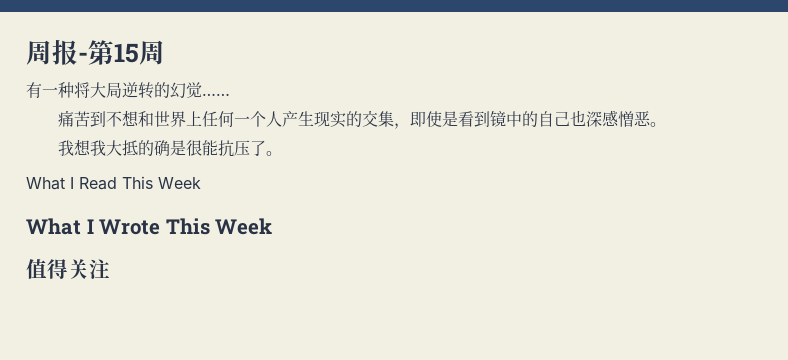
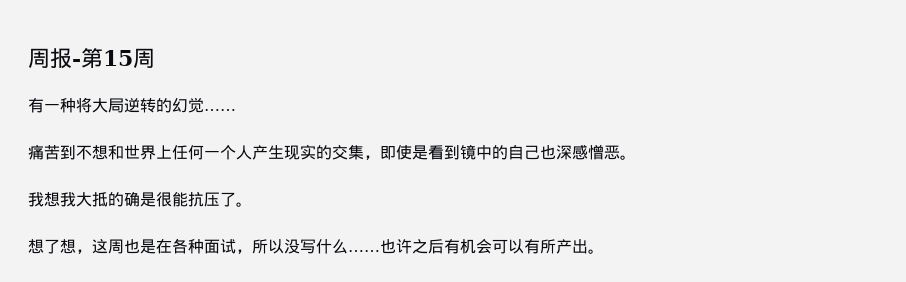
- What I Read This Week
- What I Wrote This Week
- 值得关注
+ 想了想，这周也是在各种面试，所以没写什么……也许之后有机会可以有所产出。

